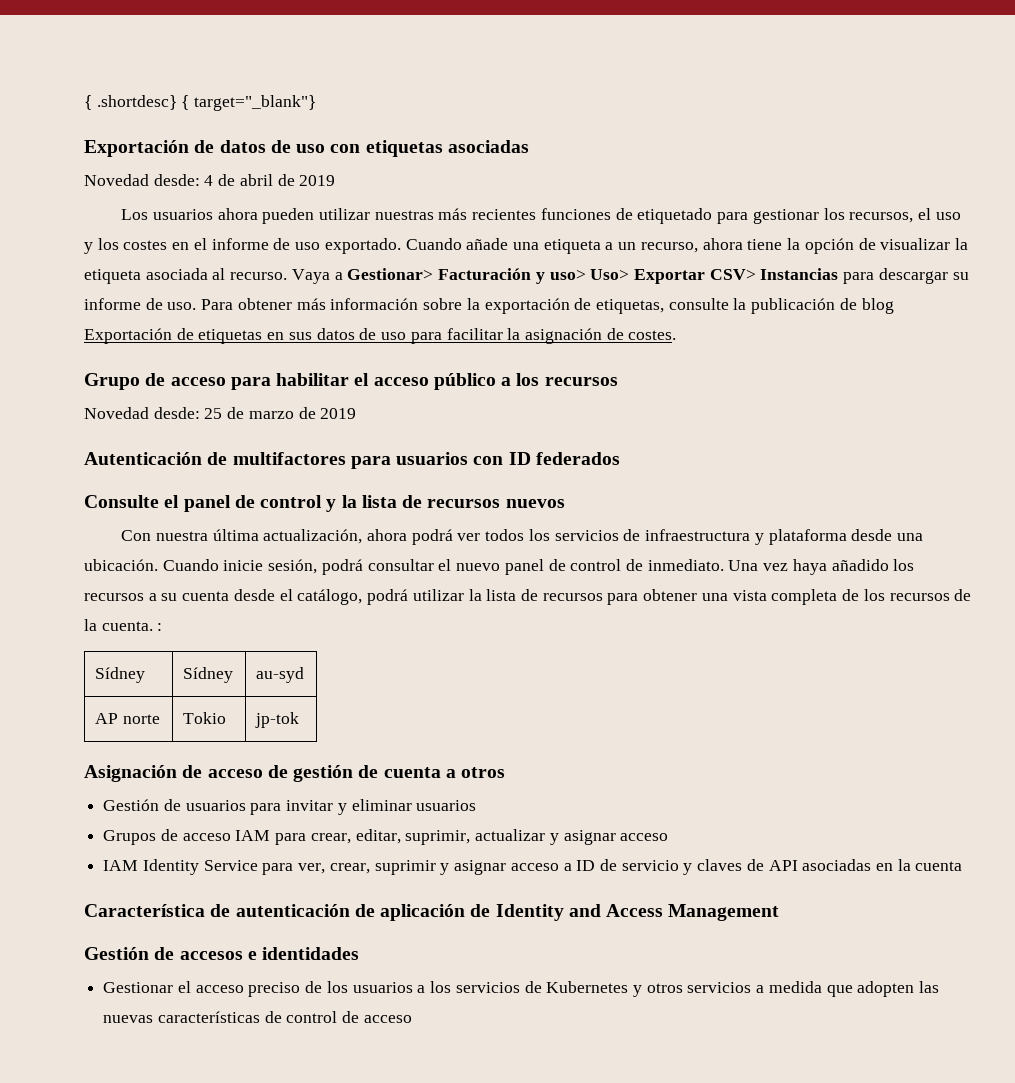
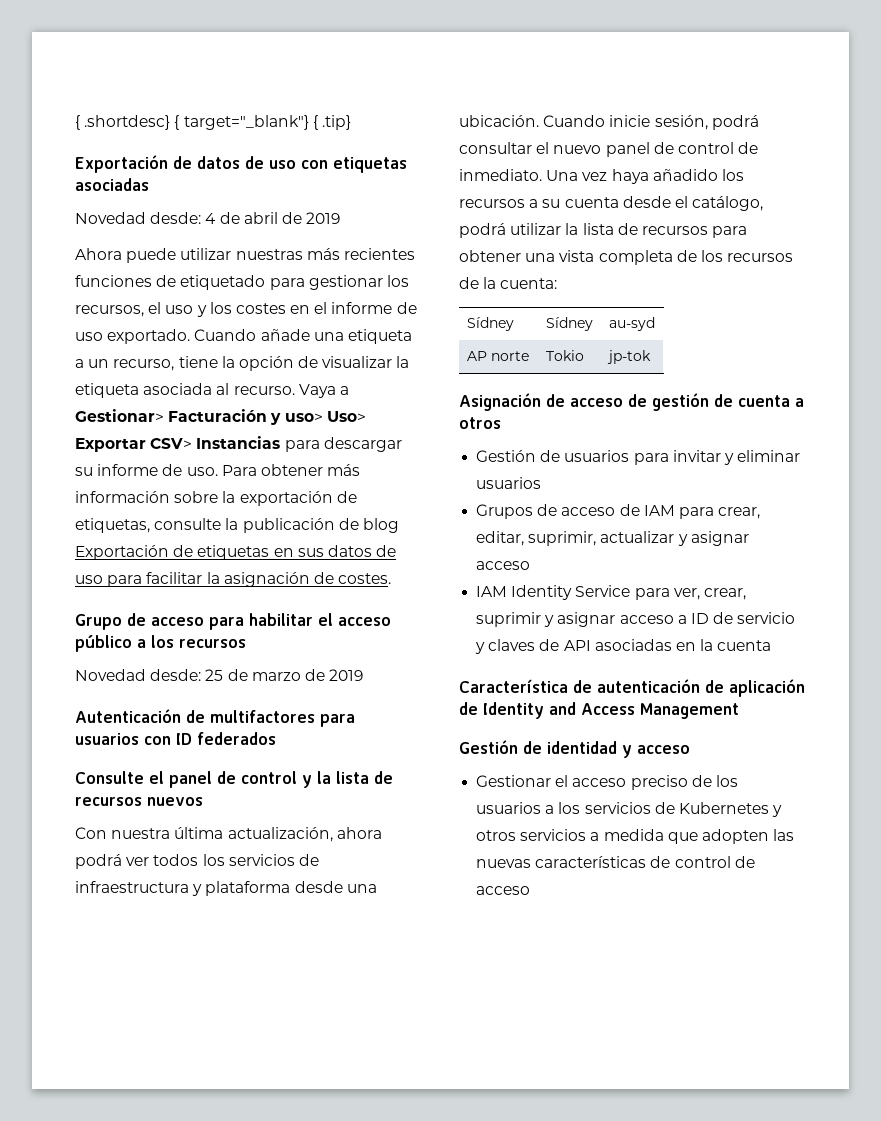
- { .shortdesc} { target="_blank"}
+ { .shortdesc} { target="_blank"} { .tip}
- Los usuarios ahora pueden utilizar nuestras más recientes funciones de etiquetado para gestionar los recursos, el uso y los costes en el informe de uso exportado.
+ Ahora puede utilizar nuestras más recientes funciones de etiquetado para gestionar los recursos, el uso y los costes en el informe de uso exportado.
- Cuando añade una etiqueta a un recurso, ahora tiene la opción de visualizar la etiqueta asociada al recurso.
+ Cuando añade una etiqueta a un recurso, tiene la opción de visualizar la etiqueta asociada al recurso.
- Una vez haya añadido los recursos a su cuenta desde el catálogo, podrá utilizar la lista de recursos para obtener una vista completa de los recursos de la cuenta. :
+ Una vez haya añadido los recursos a su cuenta desde el catálogo, podrá utilizar la lista de recursos para obtener una vista completa de los recursos de la cuenta:
- Grupos de acceso IAM para crear, editar, suprimir, actualizar y asignar acceso
+ Grupos de acceso de IAM para crear, editar, suprimir, actualizar y asignar acceso
- Gestión de accesos e identidades
+ Gestión de identidad y acceso

